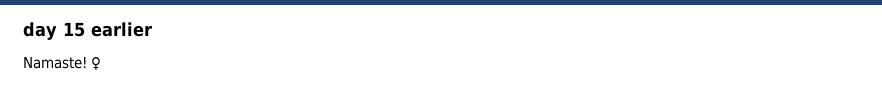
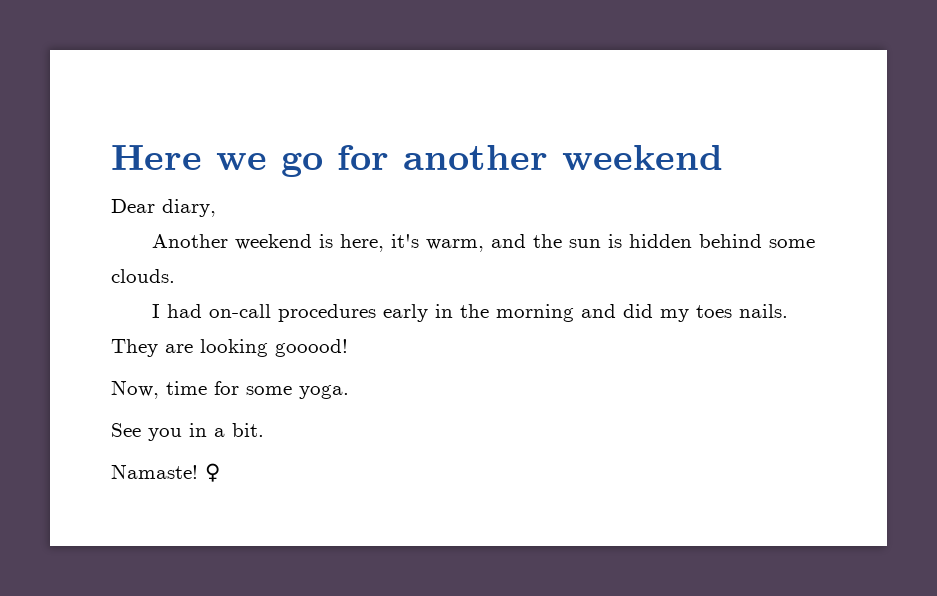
- day 15 earlier
+ Here we go for another weekend
+ Dear diary,
+ Another weekend is here, it's warm, and the sun is hidden behind some clouds.
+ I had on-call procedures early in the morning and did my toes nails. They are looking gooood!
+ Now, time for some yoga.
+ See you in a bit.

